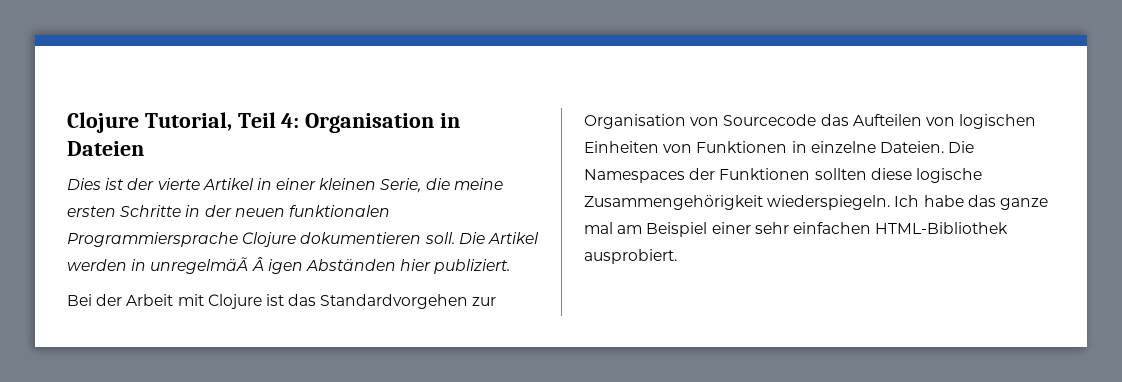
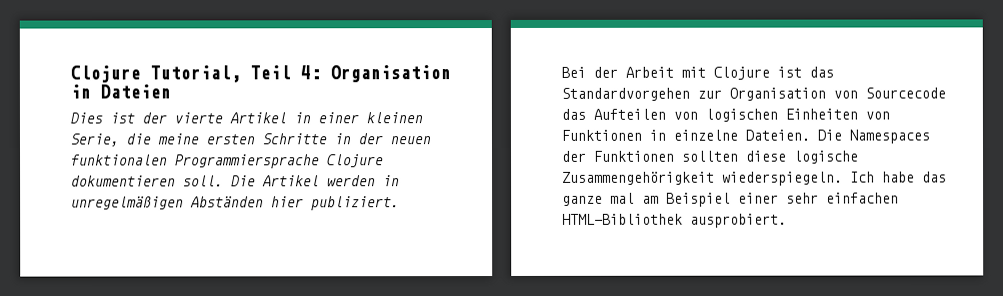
- Die Artikel werden in unregelmäÃ Â igen Abständen hier publiziert.
+ Die Artikel werden in unregelmäßigen Abständen hier publiziert.

